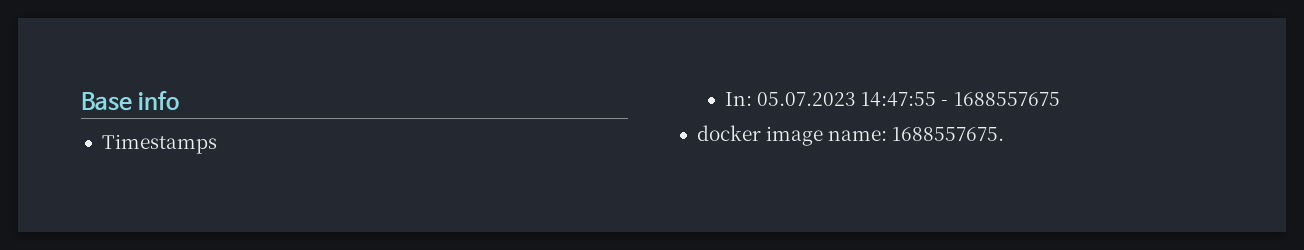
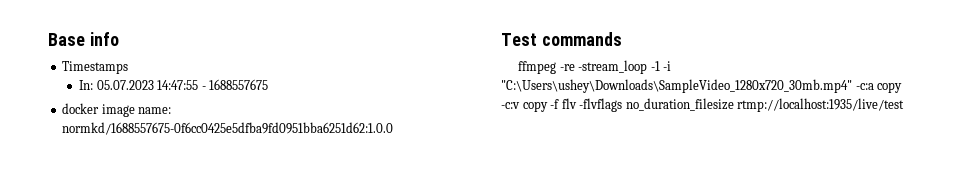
- docker image name: 1688557675.
+ docker image name: normkd/1688557675-0f6cc0425e5dfba9fd0951bba6251d62:1.0.0
+ Test commands
+ ffmpeg -re -stream_loop -1 -i "C:\Users\ushey\Downloads\SampleVideo_1280x720_30mb.mp4" -c:a copy -c:v copy -f flv -flvflags no_duration_filesize rtmp://localhost:1935/live/test

